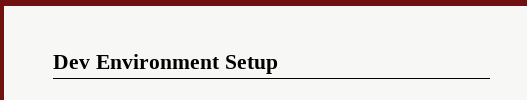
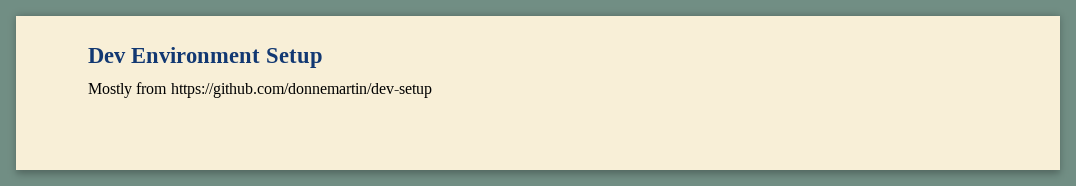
+ Mostly from https://github.com/donnemartin/dev-setup

